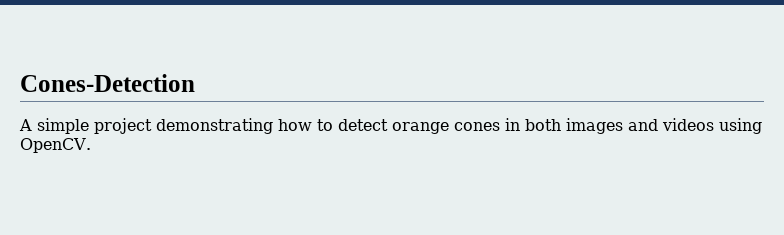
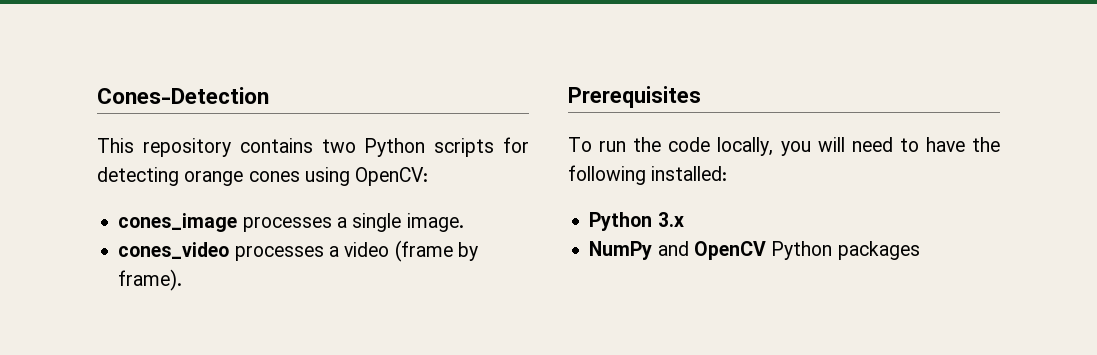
- A simple project demonstrating how to detect orange cones in both images and videos using OpenCV.
+ This repository contains two Python scripts for detecting orange cones using OpenCV:
+ cones_image processes a single image.
+ cones_video processes a video (frame by frame).
+ Prerequisites
+ To run the code locally, you will need to have the following installed:
+ Python 3.x
+ NumPy and OpenCV Python packages

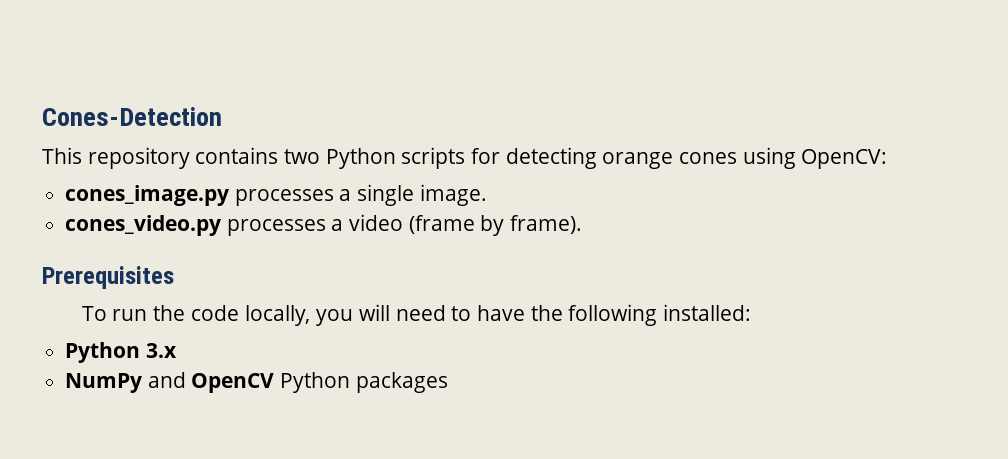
- cones_image processes a single image.
+ cones_image.py processes a single image.
- cones_video processes a video (frame by frame).
+ cones_video.py processes a video (frame by frame).

